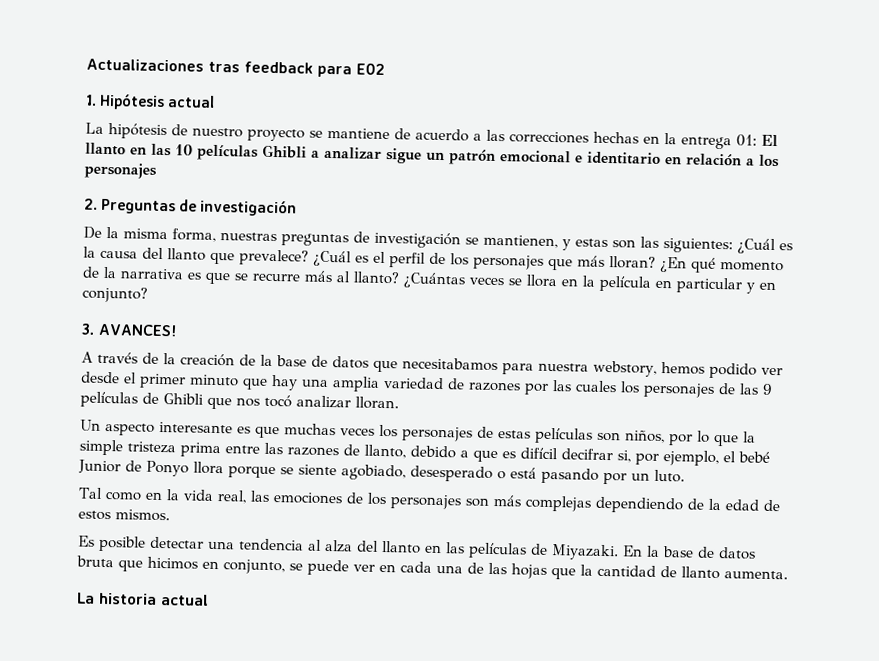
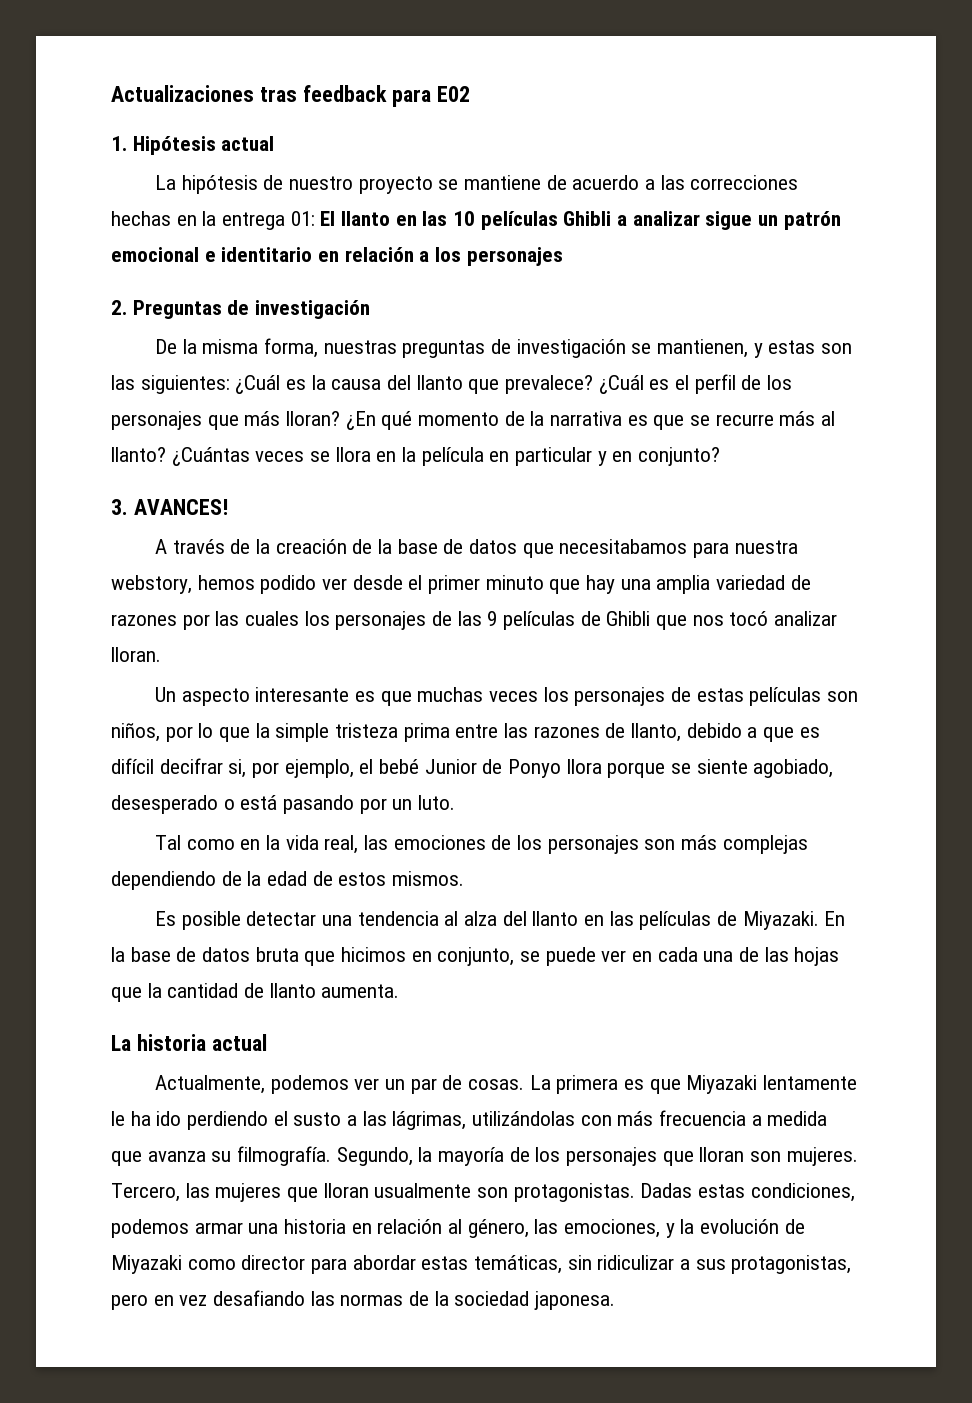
+ Actualmente, podemos ver un par de cosas. La primera es que Miyazaki lentamente le ha ido perdiendo el susto a las lágrimas, utilizándolas con más frecuencia a medida que avanza su filmografía. Segundo, la mayoría de los personajes que lloran son mujeres. Tercero, las mujeres que lloran usualmente son protagonistas. Dadas estas condiciones, podemos armar una historia en relación al género, las emociones, y la evolución de Miyazaki como director para abordar estas temáticas, sin ridiculizar a sus protagonistas, pero en vez desafiando las normas de la sociedad japonesa.

